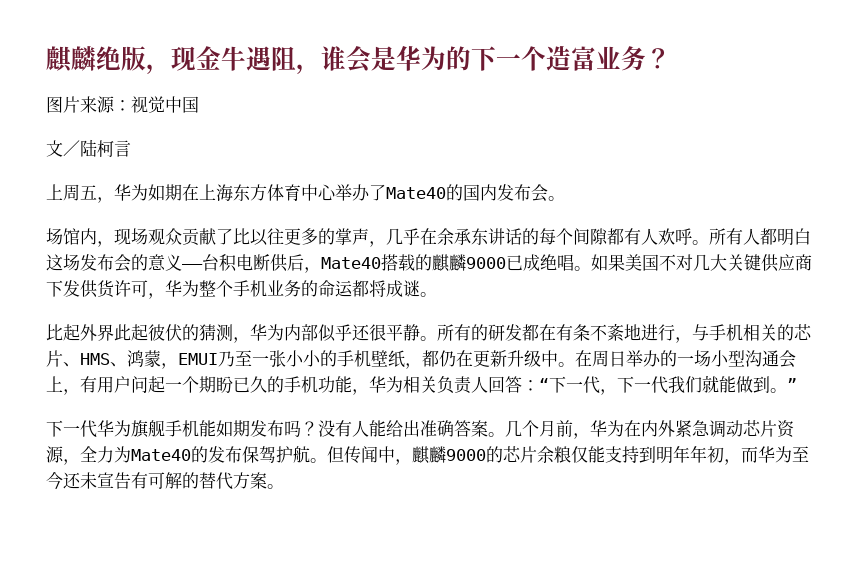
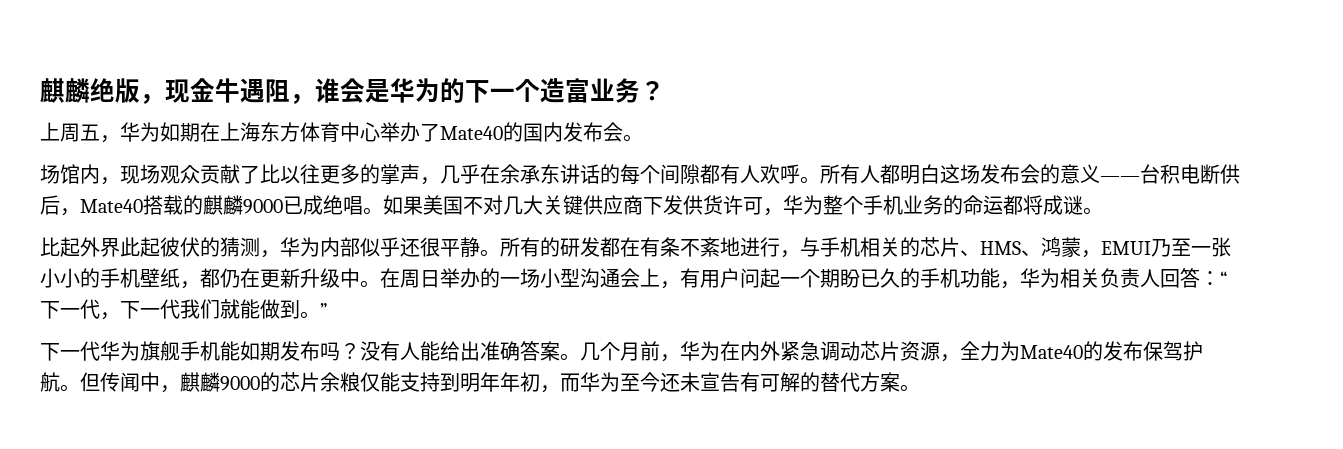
- 图片来源：视觉中国
- 文／陆柯言

